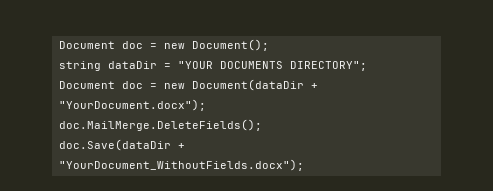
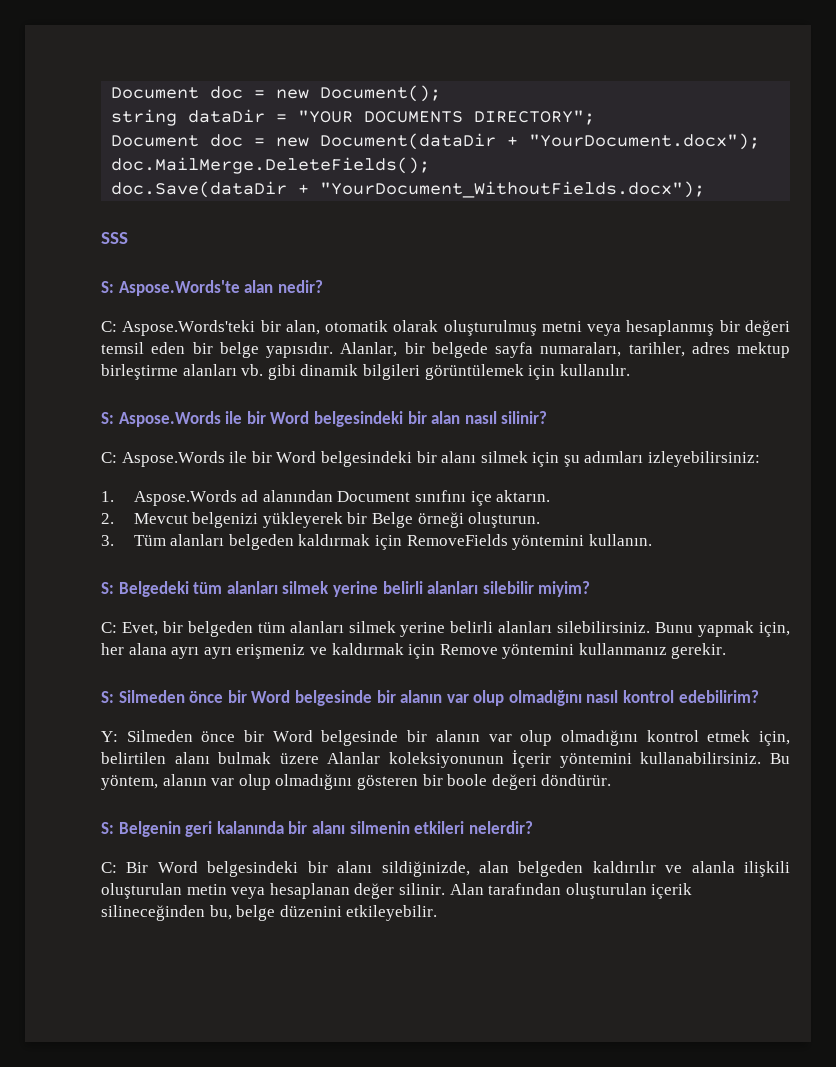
+ SSS
+ S: Aspose.Words'te alan nedir?
+ C: Aspose.Words'teki bir alan, otomatik olarak oluşturulmuş metni veya hesaplanmış bir değeri temsil eden bir belge yapısıdır. Alanlar, bir belgede sayfa numaraları, tarihler, adres mektup birleştirme alanları vb. gibi dinamik bilgileri görüntülemek için kullanılır.
+ S: Aspose.Words ile bir Word belgesindeki bir alan nasıl silinir?
+ C: Aspose.Words ile bir Word belgesindeki bir alanı silmek için şu adımları izleyebilirsiniz:
+ 1. Aspose.Words ad alanından Document sınıfını içe aktarın.
+ 2. Mevcut belgenizi yükleyerek bir Belge örneği oluşturun.
+ 3. Tüm alanları belgeden kaldırmak için RemoveFields yöntemini kullanın.
+ S: Belgedeki tüm alanları silmek yerine belirli alanları silebilir miyim?
+ C: Evet, bir belgeden tüm alanları silmek yerine belirli alanları silebilirsiniz. Bunu yapmak için, her alana ayrı ayrı erişmeniz ve kaldırmak için Remove yöntemini kullanmanız gerekir.
+ S: Silmeden önce bir Word belgesinde bir alanın var olup olmadığını nasıl kontrol edebilirim?
+ Y: Silmeden önce bir Word belgesinde bir alanın var olup olmadığını kontrol etmek için, belirtilen alanı bulmak üzere Alanlar koleksiyonunun İçerir yöntemini kullanabilirsiniz. Bu yöntem, alanın var olup olmadığını gösteren bir boole değeri döndürür.
+ S: Belgenin geri kalanında bir alanı silmenin etkileri nelerdir?
+ C: Bir Word belgesindeki bir alanı sildiğinizde, alan belgeden kaldırılır ve alanla ilişkili oluşturulan metin veya hesaplanan değer silinir. Alan tarafından oluşturulan içerik silineceğinden bu, belge düzenini etkileyebilir.

